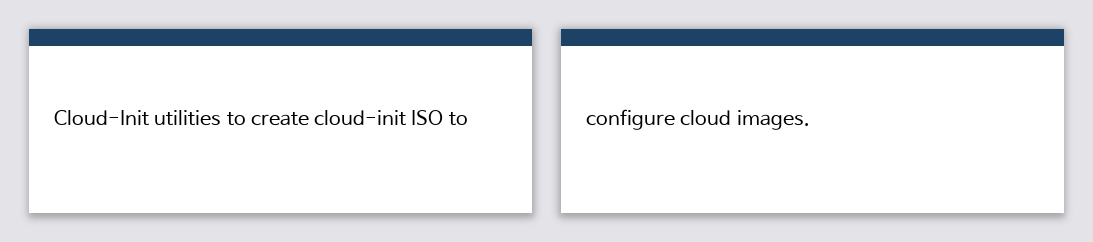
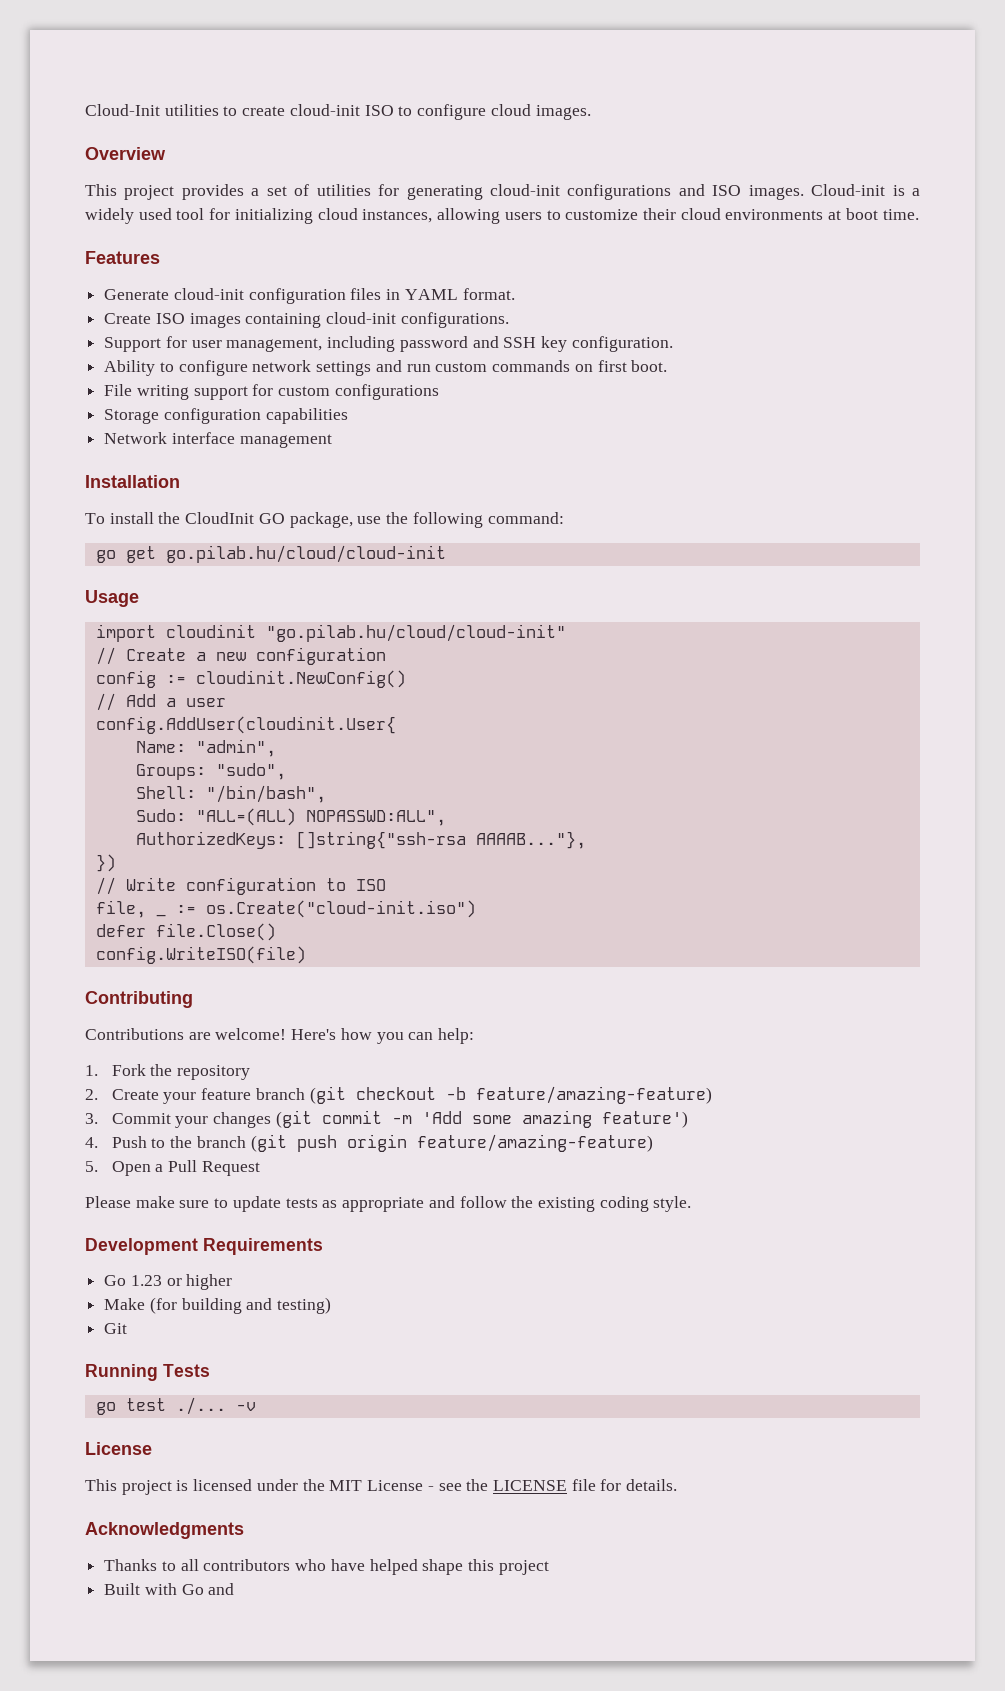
+ Overview
+ This project provides a set of utilities for generating cloud-init configurations and ISO images. Cloud-init is a widely used tool for initializing cloud instances, allowing users to customize their cloud environments at boot time.
+ Features
+ Generate cloud-init configuration files in YAML format.
+ Create ISO images containing cloud-init configurations.
+ Support for user management, including password and SSH key configuration.
+ Ability to configure network settings and run custom commands on first boot.
+ File writing support for custom configurations
+ Storage configuration capabilities
+ Network interface management
+ Installation
+ To install the CloudInit GO package, use the following command:
+ go get go.pilab.hu/cloud/cloud-init
+ Usage
+ import cloudinit "go.pilab.hu/cloud/cloud-init"
+ // Create a new configuration
+ config := cloudinit.NewConfig()
+ // Add a user
+ config.AddUser(cloudinit.User{
+ Name: "admin",
+ Groups: "sudo",
+ Shell: "/bin/bash",
+ Sudo: "ALL=(ALL) NOPASSWD:ALL",
+ AuthorizedKeys: []string{"ssh-rsa AAAAB..."},
+ })
+ // Write configuration to ISO
+ file, _ := os.Create("cloud-init.iso")
+ defer file.Close()
+ config.WriteISO(file)
+ Contributing
+ Contributions are welcome! Here's how you can help:
+ 1. Fork the repository
+ 2. Create your feature branch (git checkout -b feature/amazing-feature)
+ 3. Commit your changes (git commit -m 'Add some amazing feature')
+ 4. Push to the branch (git push origin feature/amazing-feature)
+ 5. Open a Pull Request
+ Please make sure to update tests as appropriate and follow the existing coding style.
+ Development Requirements
+ Go 1.23 or higher
+ Make (for building and testing)
+ Git
+ Running Tests
+ go test ./... -v
+ License
+ This project is licensed under the MIT License - see the LICENSE file for details.
+ Acknowledgments
+ Thanks to all contributors who have helped shape this project
+ Built with Go and

